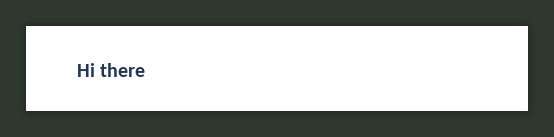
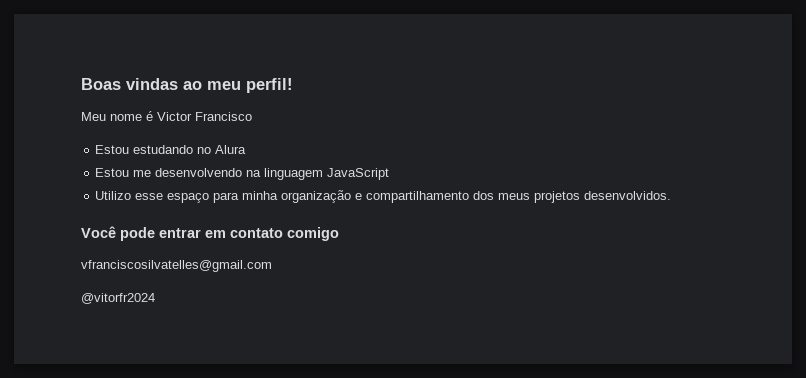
- Hi there
+ Boas vindas ao meu perfil!
+ Meu nome é Victor Francisco
+ Estou estudando no Alura
+ Estou me desenvolvendo na linguagem JavaScript
+ Utilizo esse espaço para minha organização e compartilhamento dos meus projetos desenvolvidos.
+ Você pode entrar em contato comigo
+ vfranciscosilvatelles@gmail.com
+ @vitorfr2024

